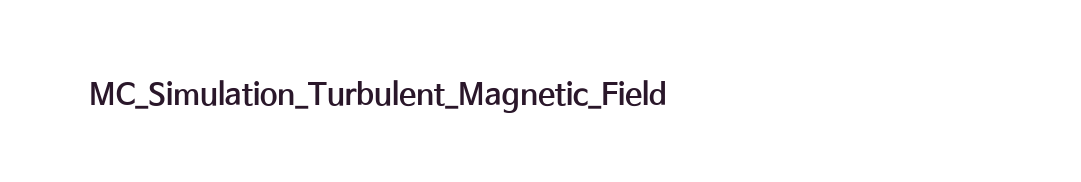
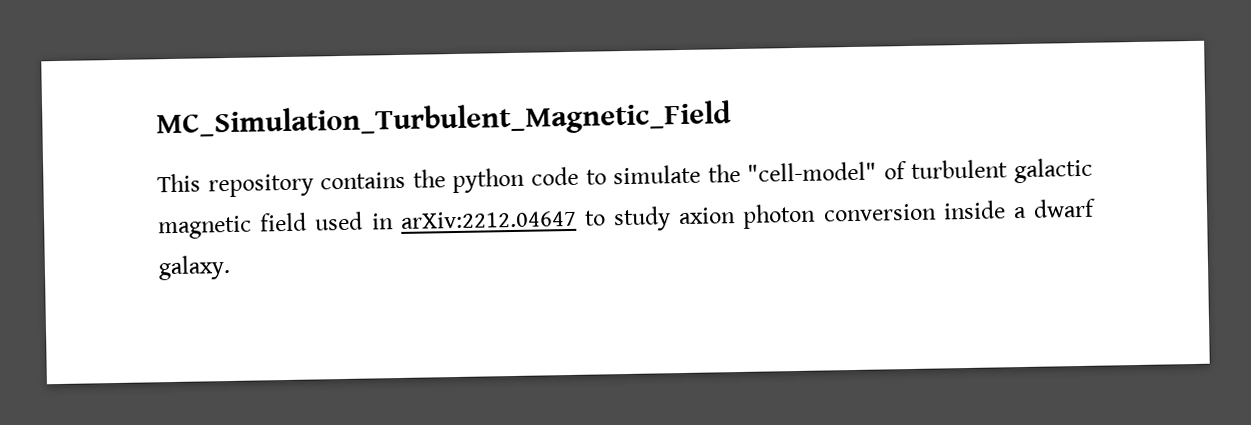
+ This repository contains the python code to simulate the "cell-model" of turbulent galactic magnetic field used in arXiv:2212.04647 to study axion photon conversion inside a dwarf galaxy.

